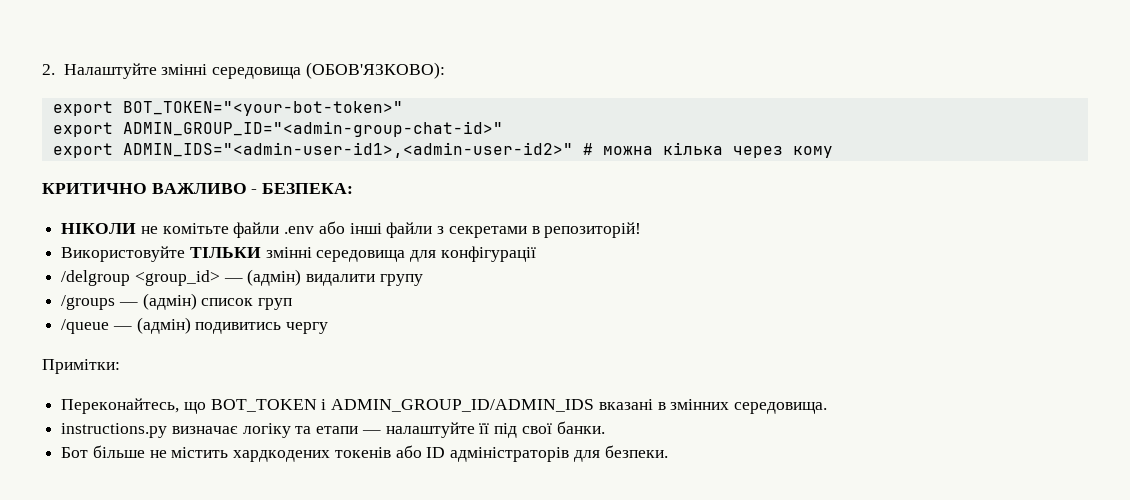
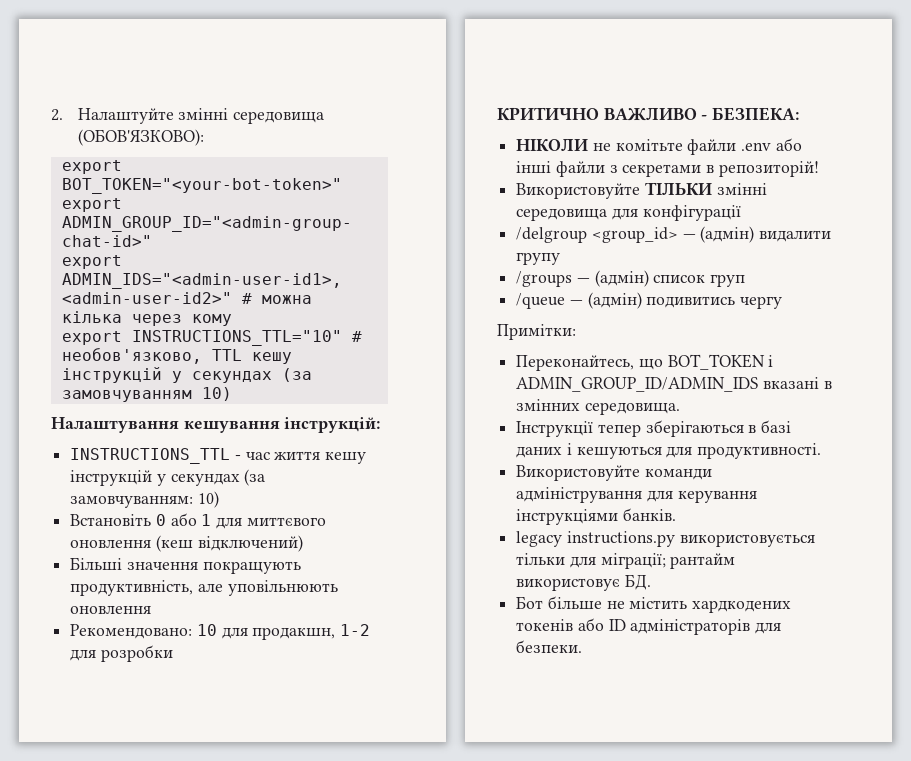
+ export INSTRUCTIONS_TTL="10" # необов'язково, TTL кешу інструкцій у секундах (за замовчуванням 10)
+ Налаштування кешування інструкцій:
+ INSTRUCTIONS_TTL - час життя кешу інструкцій у секундах (за замовчуванням: 10)
+ Встановіть 0 або 1 для миттєвого оновлення (кеш відключений)
+ Більші значення покращують продуктивність, але уповільнюють оновлення
+ Рекомендовано: 10 для продакшн, 1-2 для розробки
- instructions.py визначає логіку та етапи — налаштуйте її під свої банки.
+ Інструкції тепер зберігаються в базі даних і кешуються для продуктивності.
+ Використовуйте команди адміністрування для керування інструкціями банків.
+ legacy instructions.py використовується тільки для міграції; рантайм використовує БД.

